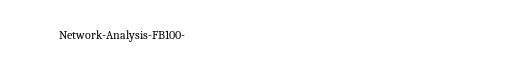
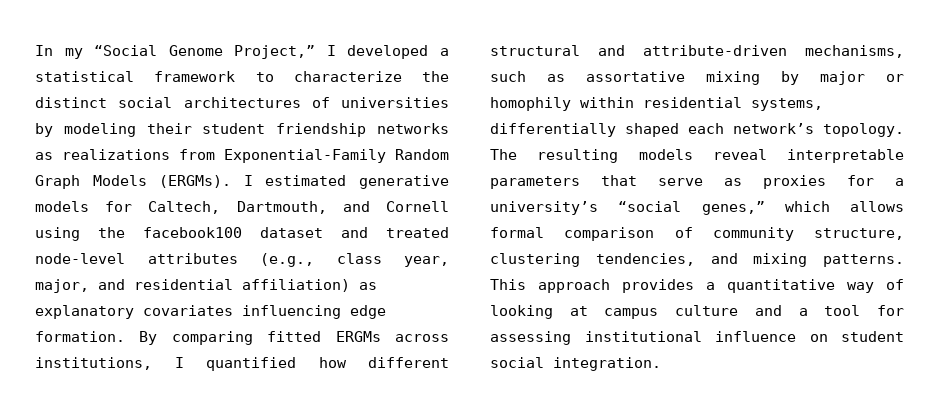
- Network-Analysis-FB100-
+ In my “Social Genome Project,” I developed a statistical framework to characterize the distinct social architectures of universities by modeling their student friendship networks as realizations from Exponential-Family Random Graph Models (ERGMs). I estimated generative models for Caltech, Dartmouth, and Cornell using the facebook100 dataset and treated node-level attributes (e.g., class year, major, and residential affiliation) as explanatory covariates influencing edge formation. By comparing fitted ERGMs across institutions, I quantified how different structural and attribute-driven mechanisms, such as assortative mixing by major or homophily within residential systems, differentially shaped each network’s topology. The resulting models reveal interpretable parameters that serve as proxies for a university’s “social genes,” which allows formal comparison of community structure, clustering tendencies, and mixing patterns. This approach provides a quantitative way of looking at campus culture and a tool for assessing institutional influence on student social integration.

